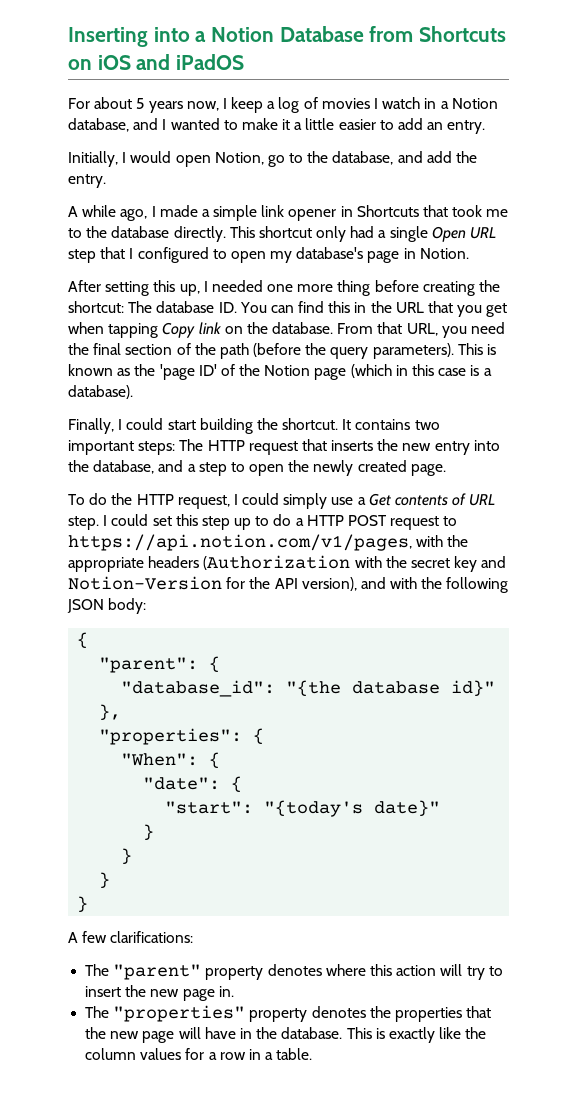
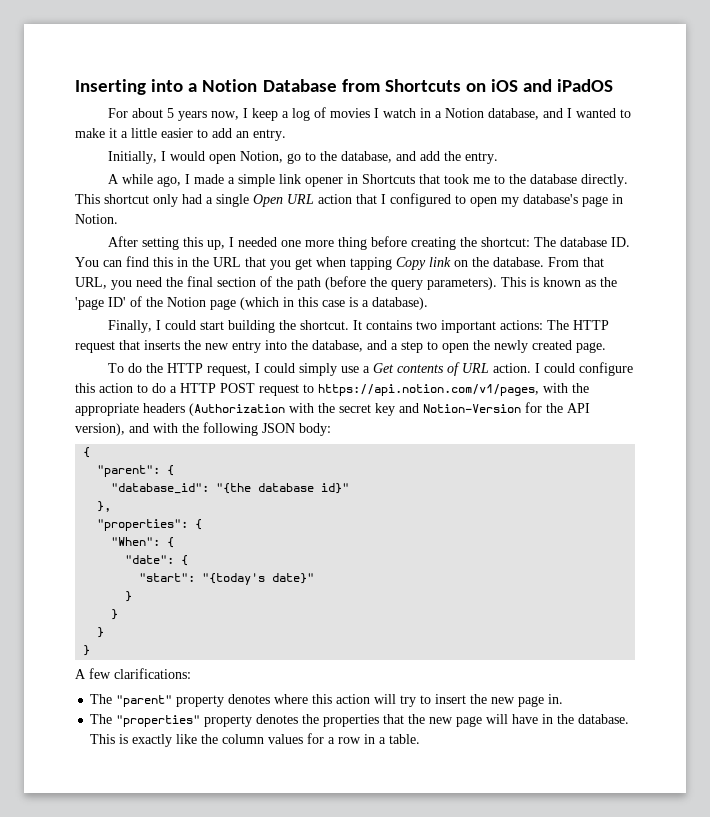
- This shortcut only had a single Open URL step that I configured to open my database's page in Notion.
+ This shortcut only had a single Open URL action that I configured to open my database's page in Notion.
- It contains two important steps: The HTTP request that inserts the new entry into the database, and a step to open the newly created page.
+ It contains two important actions: The HTTP request that inserts the new entry into the database, and a step to open the newly created page.
- To do the HTTP request, I could simply use a Get contents of URL step. I could set this step up to do a HTTP POST request to https://api.notion.com/v1/pages, with the appropriate headers (Authorization with the secret key and Notion-Version for the API version), and with the following JSON body:
+ To do the HTTP request, I could simply use a Get contents of URL action. I could configure this action to do a HTTP POST request to https://api.notion.com/v1/pages, with the appropriate headers (Authorization with the secret key and Notion-Version for the API version), and with the following JSON body:

